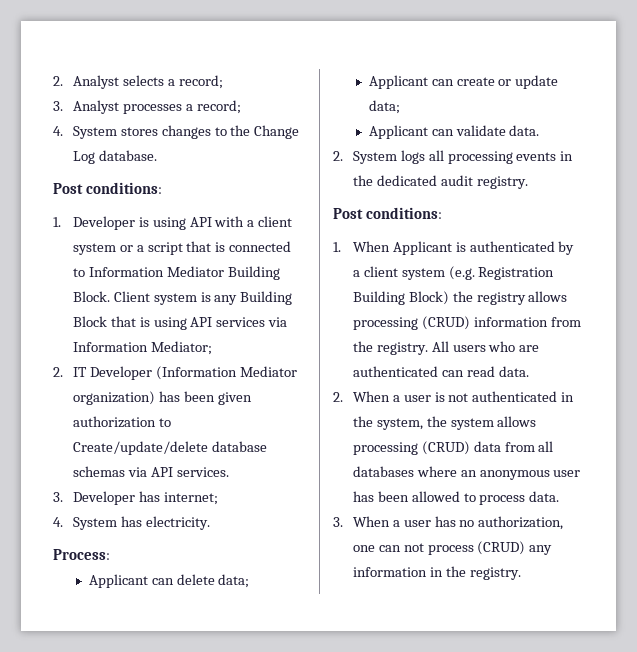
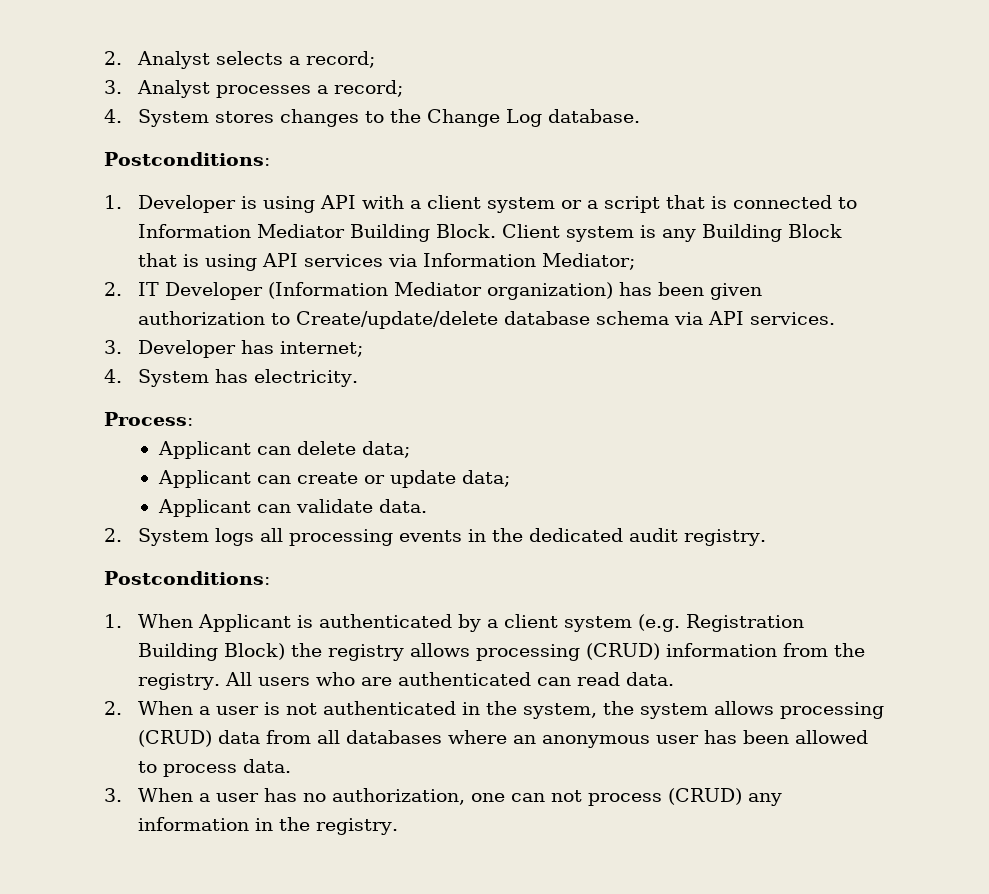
  4. System stores changes to the Change Log database.
- Post conditions:
+ Postconditions:
- 2. IT Developer (Information Mediator organization) has been given authorization to Create/update/delete database schemas via API services.
+ 2. IT Developer (Information Mediator organization) has been given authorization to Create/update/delete database schema via API services.
  2. System logs all processing events in the dedicated audit registry.
- Post conditions:
+ Postconditions:

